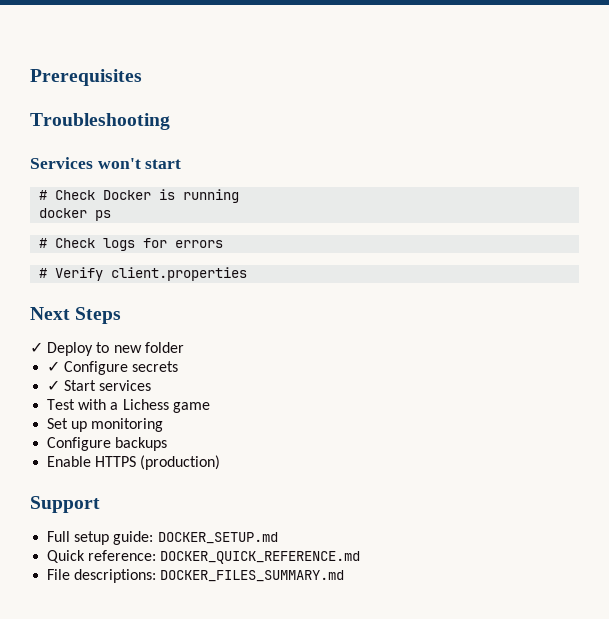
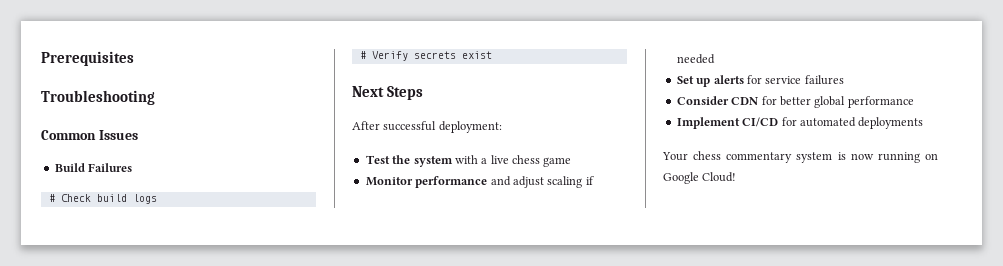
- Services won't start
- # Check Docker is running
- docker ps
- # Check logs for errors
+ Common Issues
+ Build Failures
+ # Check build logs
- # Verify client.properties
+ # Verify secrets exist
- ✓ Deploy to new folder
- ✓ Configure secrets
- ✓ Start services
- Test with a Lichess game
- Set up monitoring
- Configure backups
- Enable HTTPS (production)
- Support
- Full setup guide: DOCKER_SETUP.md
- Quick reference: DOCKER_QUICK_REFERENCE.md
- File descriptions: DOCKER_FILES_SUMMARY.md
+ After successful deployment:
+ Test the system with a live chess game
+ Monitor performance and adjust scaling if needed
+ Set up alerts for service failures
+ Consider CDN for better global performance
+ Implement CI/CD for automated deployments
+ Your chess commentary system is now running on Google Cloud!

